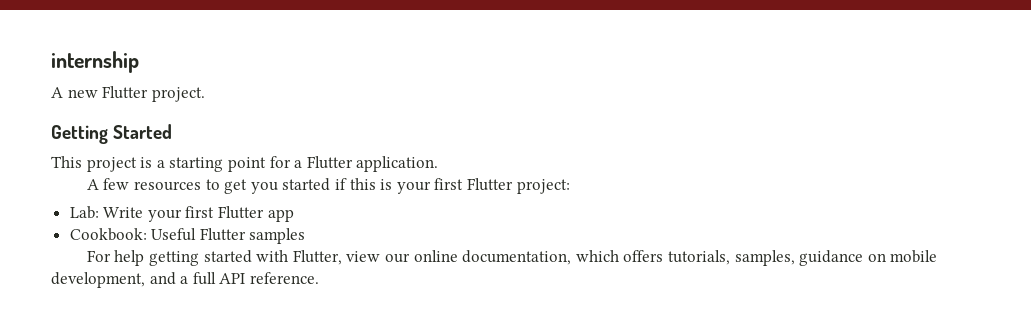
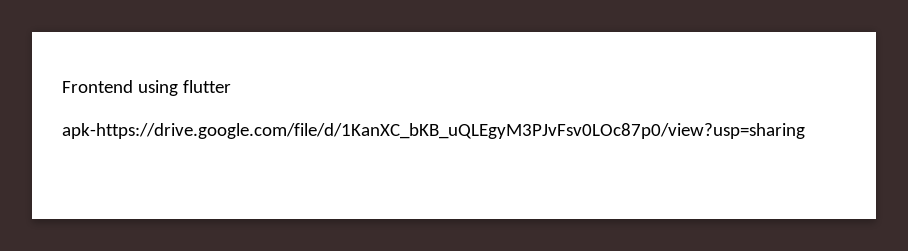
- internship
- A new Flutter project.
- Getting Started
- This project is a starting point for a Flutter application.
- A few resources to get you started if this is your first Flutter project:
- Lab: Write your first Flutter app
- Cookbook: Useful Flutter samples
- For help getting started with Flutter, view our online documentation, which offers tutorials, samples, guidance on mobile development, and a full API reference.
+ Frontend using flutter
+ apk-https://drive.google.com/file/d/1KanXC_bKB_uQLEgyM3PJvFsv0LOc87p0/view?usp=sharing

